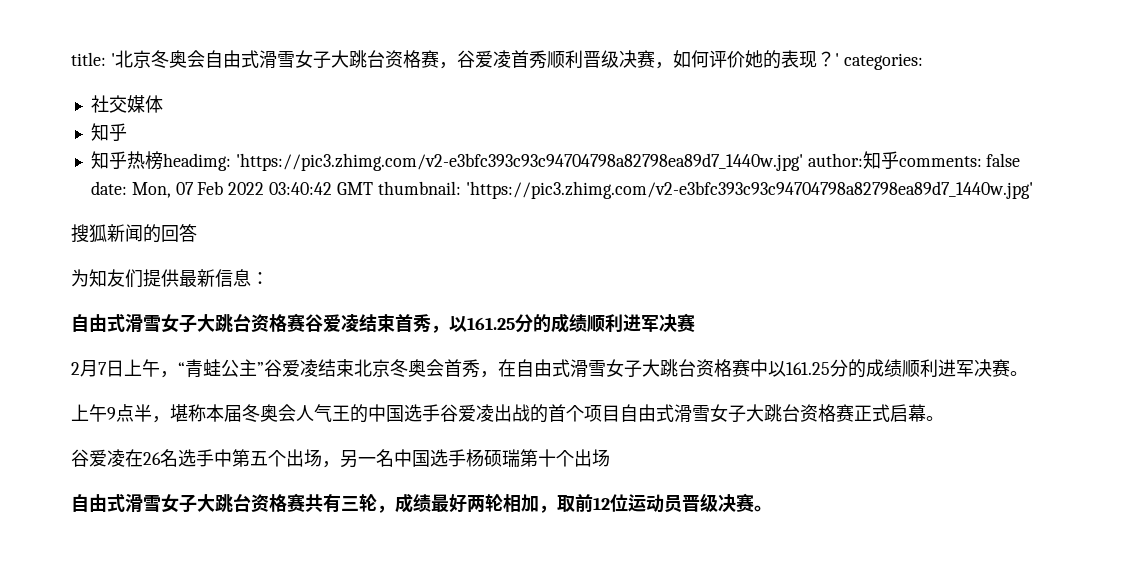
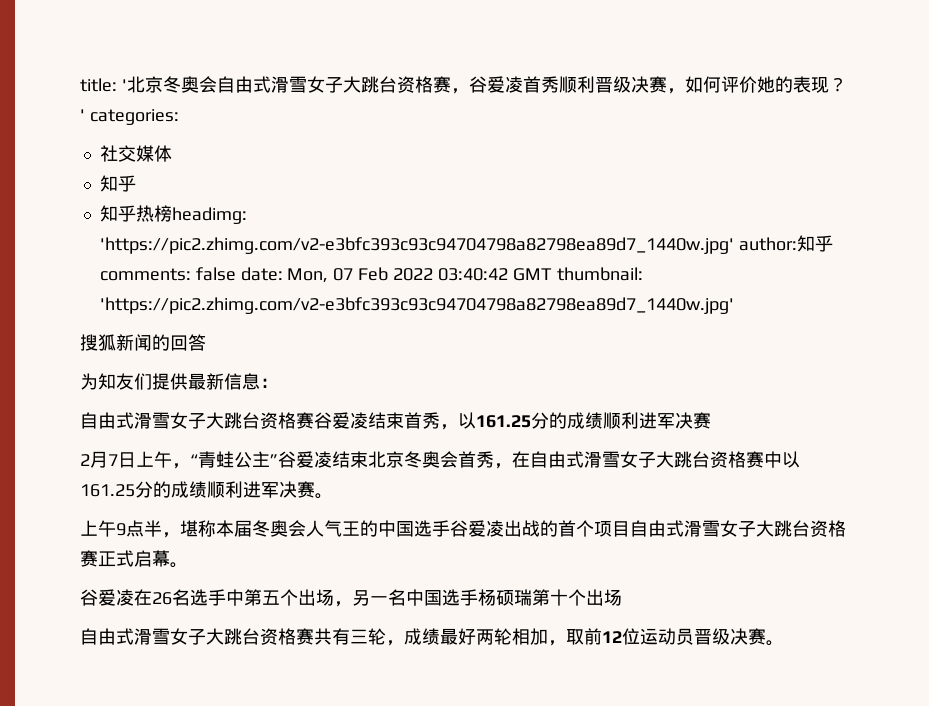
- 知乎热榜headimg: 'https://pic3.zhimg.com/v2-e3bfc393c93c94704798a82798ea89d7_1440w.jpg' author:知乎comments: false date: Mon, 07 Feb 2022 03:40:42 GMT thumbnail: 'https://pic3.zhimg.com/v2-e3bfc393c93c94704798a82798ea89d7_1440w.jpg'
+ 知乎热榜headimg: 'https://pic2.zhimg.com/v2-e3bfc393c93c94704798a82798ea89d7_1440w.jpg' author:知乎comments: false date: Mon, 07 Feb 2022 03:40:42 GMT thumbnail: 'https://pic2.zhimg.com/v2-e3bfc393c93c94704798a82798ea89d7_1440w.jpg'

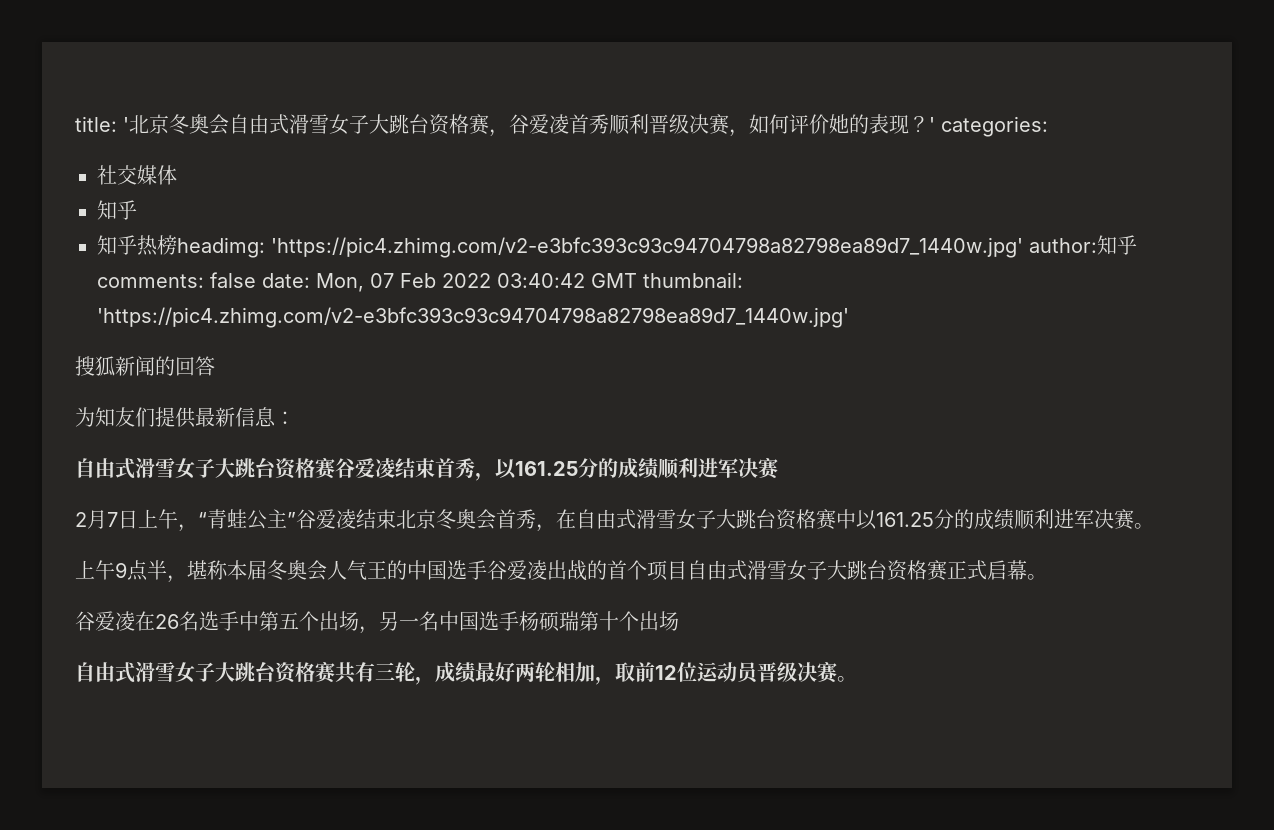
- 知乎热榜headimg: 'https://pic2.zhimg.com/v2-e3bfc393c93c94704798a82798ea89d7_1440w.jpg' author:知乎comments: false date: Mon, 07 Feb 2022 03:40:42 GMT thumbnail: 'https://pic2.zhimg.com/v2-e3bfc393c93c94704798a82798ea89d7_1440w.jpg'
+ 知乎热榜headimg: 'https://pic4.zhimg.com/v2-e3bfc393c93c94704798a82798ea89d7_1440w.jpg' author:知乎comments: false date: Mon, 07 Feb 2022 03:40:42 GMT thumbnail: 'https://pic4.zhimg.com/v2-e3bfc393c93c94704798a82798ea89d7_1440w.jpg'

